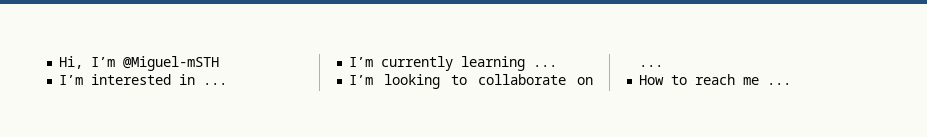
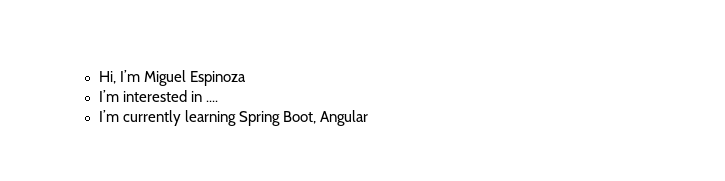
- Hi, I’m @Miguel-mSTH
+ Hi, I’m Miguel Espinoza
- I’m interested in ...
+ I’m interested in ....
- I’m currently learning ...
- I’m looking to collaborate on ...
- How to reach me ...
+ I’m currently learning Spring Boot, Angular

